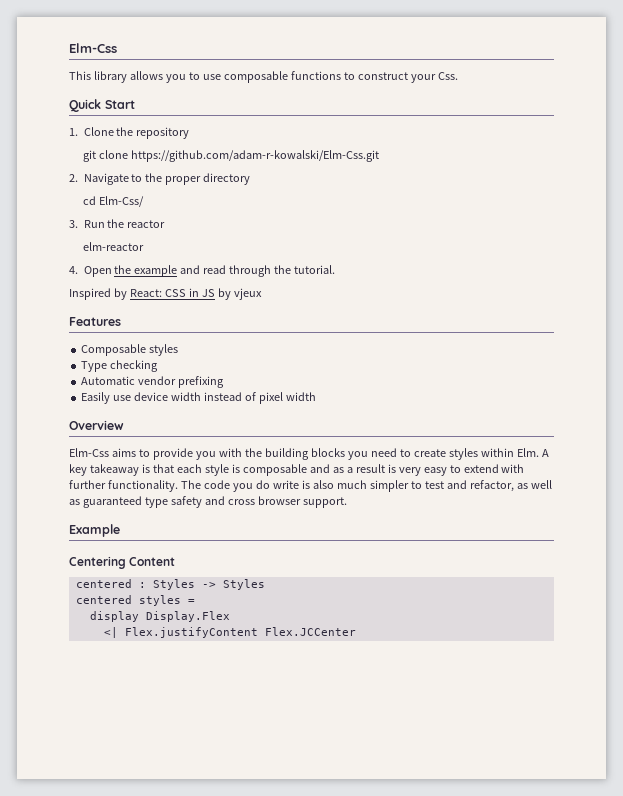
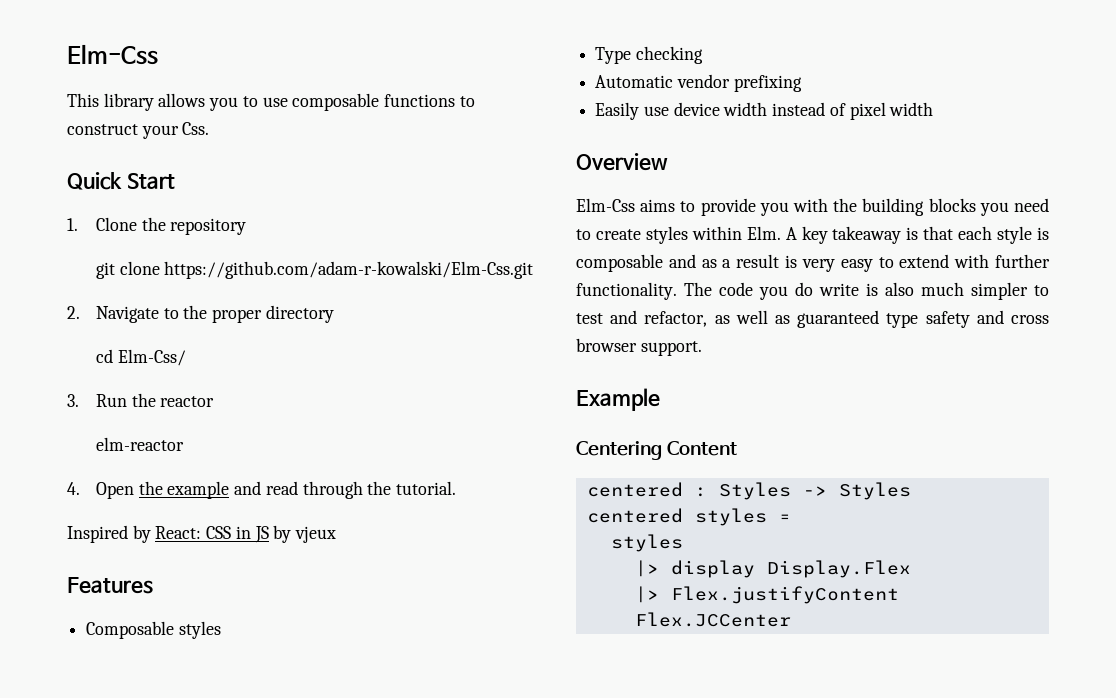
  centered styles =
- display Display.Flex
+ styles
+ |> display Display.Flex
- <| Flex.justifyContent Flex.JCCenter
+ |> Flex.justifyContent Flex.JCCenter

